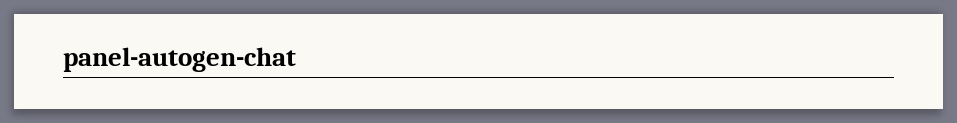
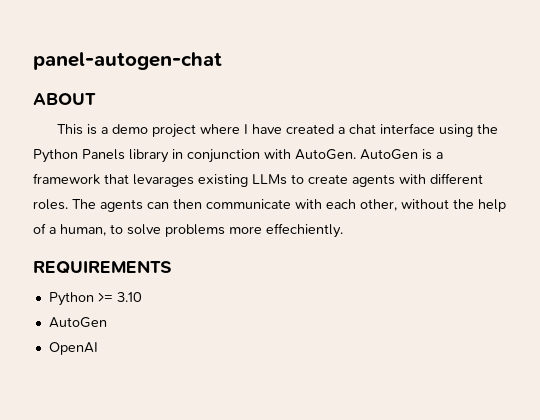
+ ABOUT
+ This is a demo project where I have created a chat interface using the Python Panels library in conjunction with AutoGen. AutoGen is a framework that levarages existing LLMs to create agents with different roles. The agents can then communicate with each other, without the help of a human, to solve problems more effechiently.
+ REQUIREMENTS
+ Python >= 3.10
+ AutoGen
+ OpenAI

